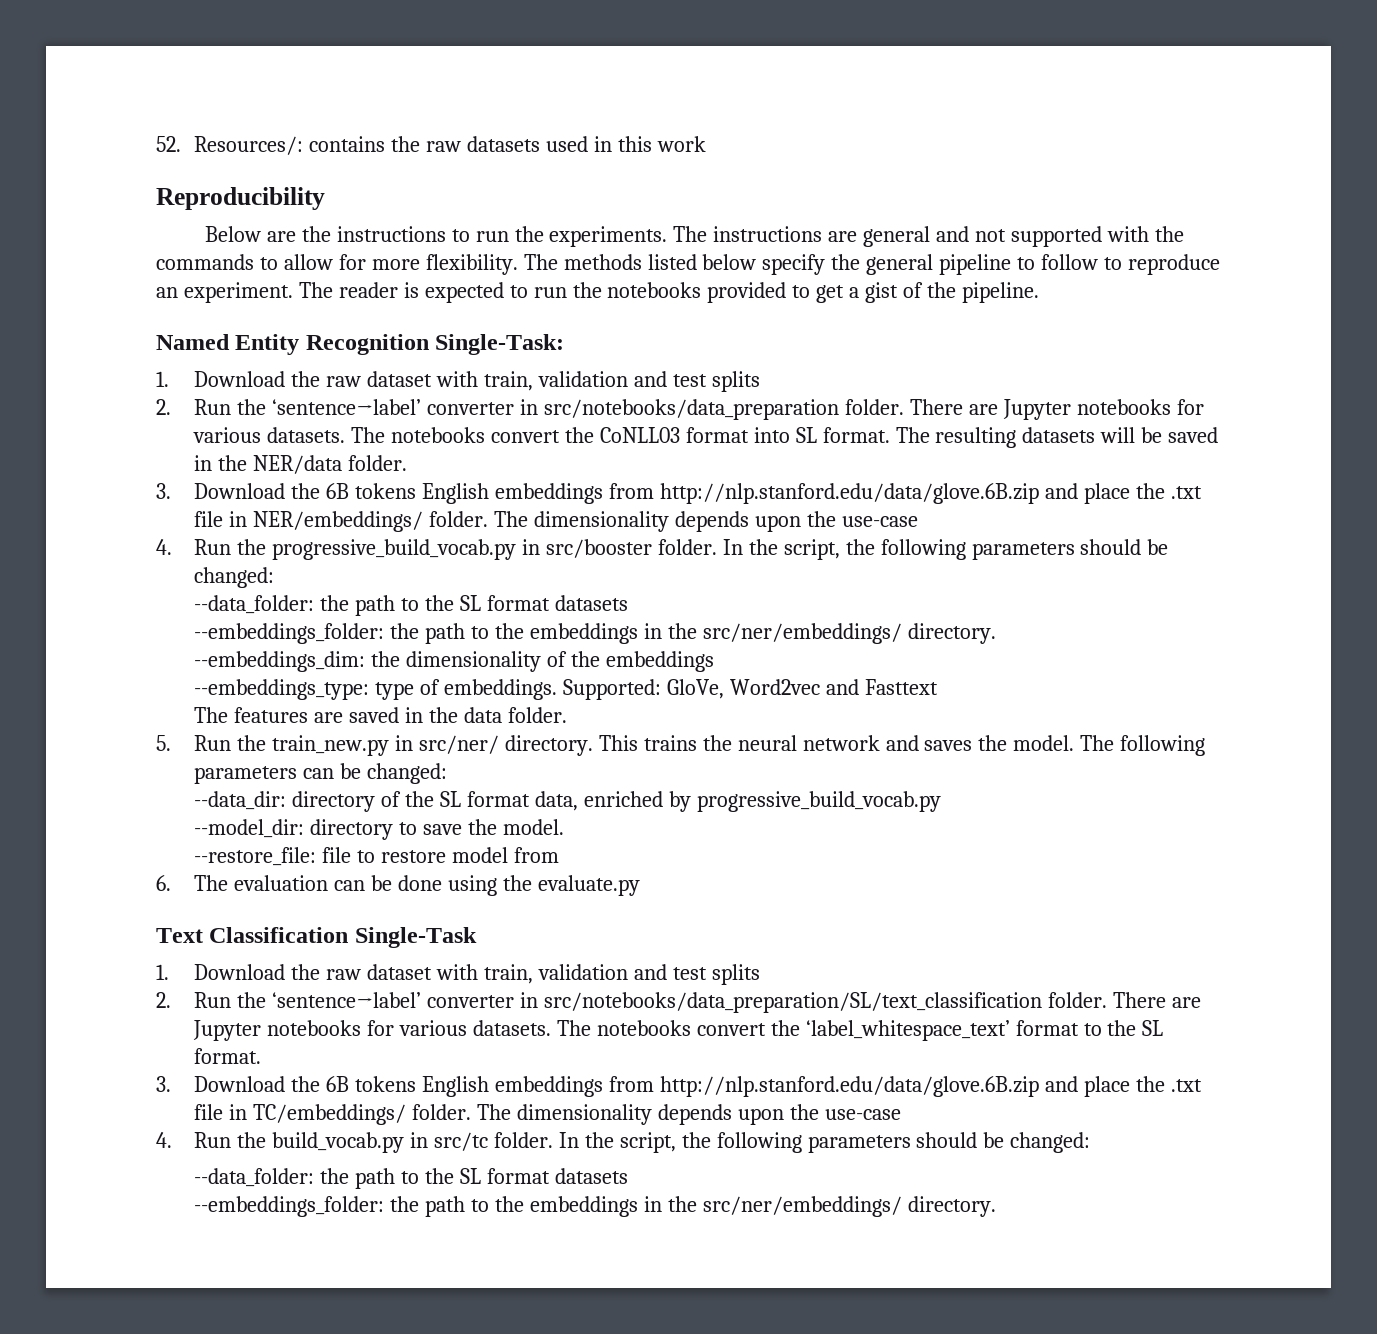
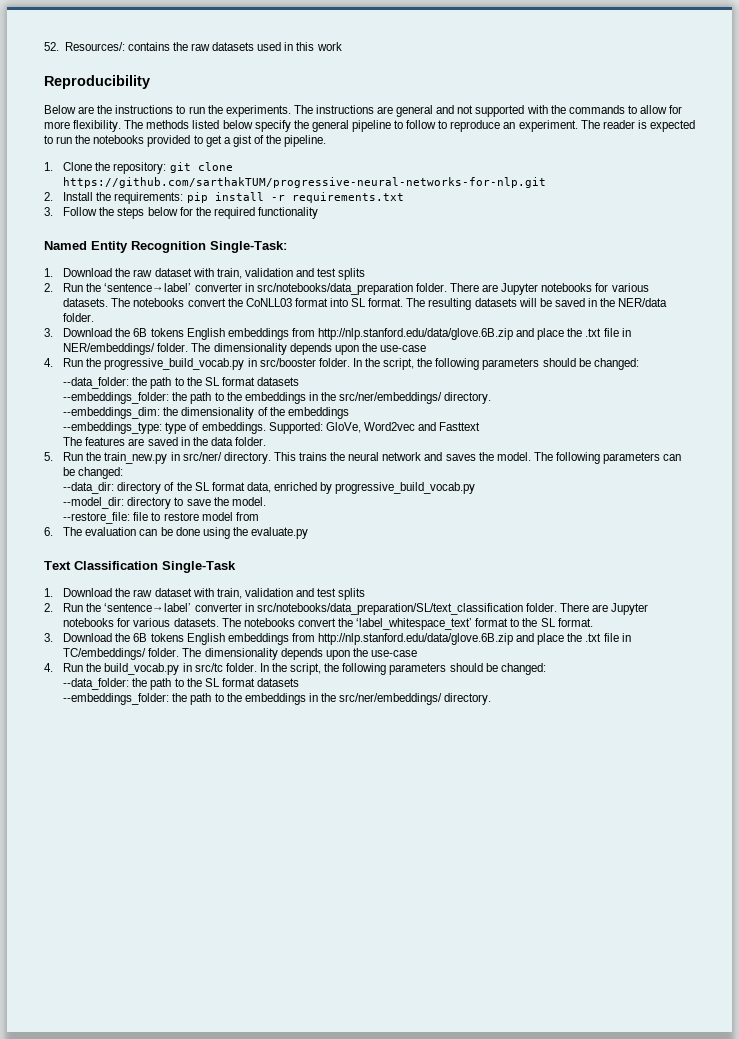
+ 1. Clone the repository: git clone https://github.com/sarthakTUM/progressive-neural-networks-for-nlp.git
+ 2. Install the requirements: pip install -r requirements.txt
+ 3. Follow the steps below for the required functionality

